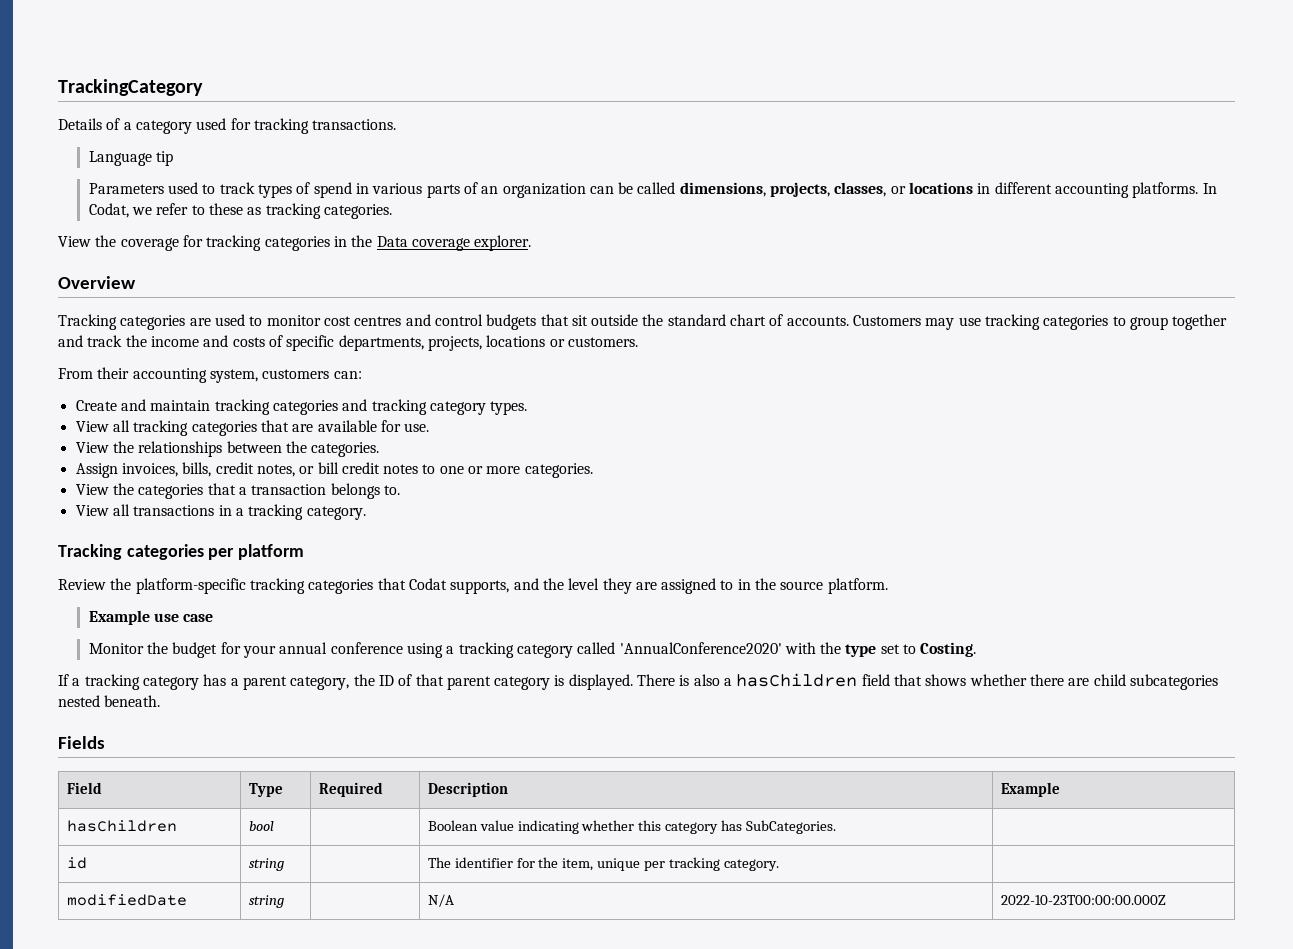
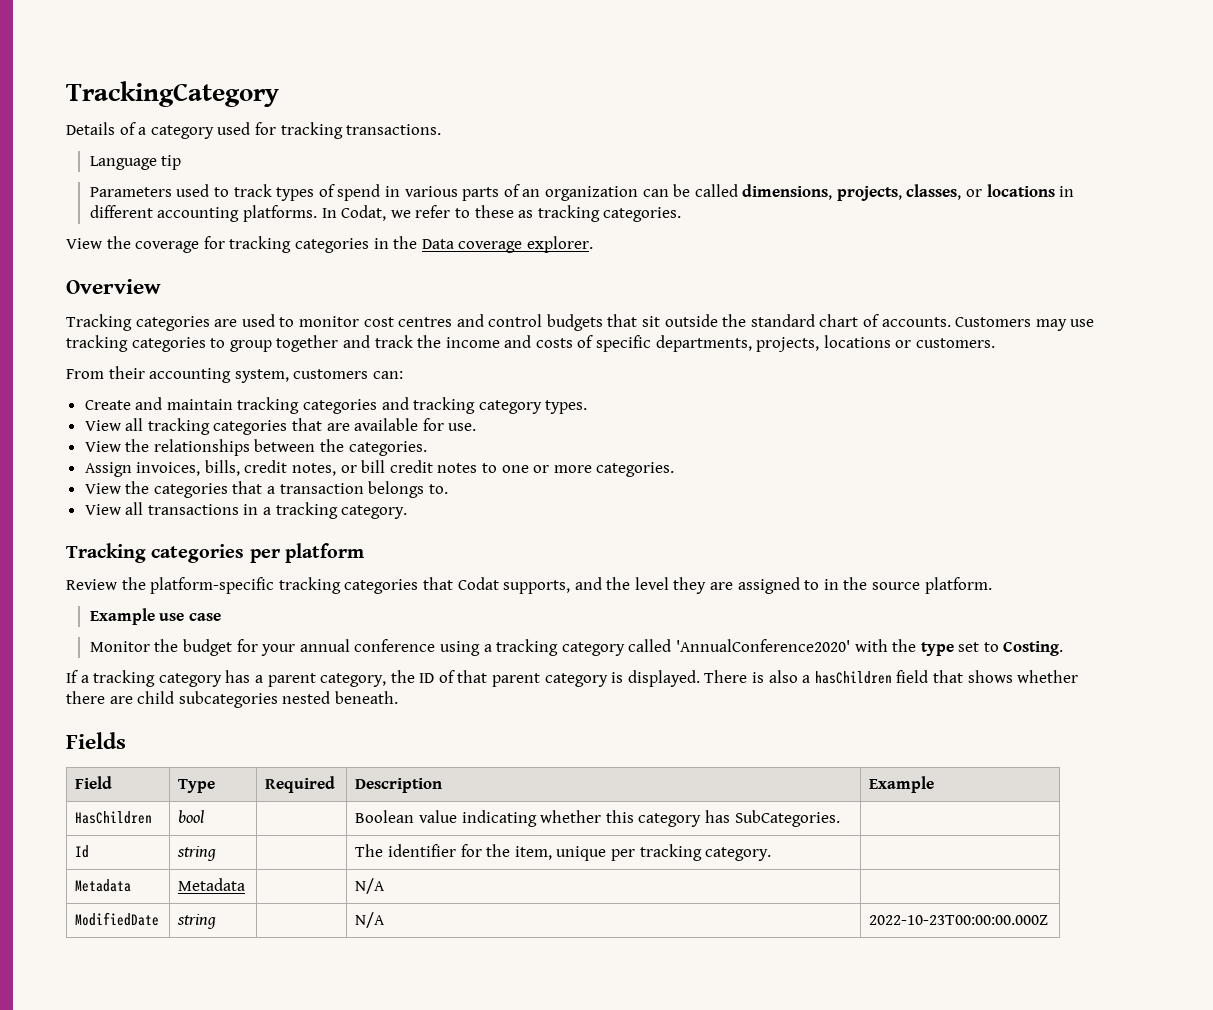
- hasChildren | bool | | Boolean value indicating whether this category has SubCategories. |
+ HasChildren | bool | | Boolean value indicating whether this category has SubCategories. |
- id | string | | The identifier for the item, unique per tracking category. |
+ Id | string | | The identifier for the item, unique per tracking category. |
- modifiedDate | string | | N/A | 2022-10-23T00:00:00.000Z
+ Metadata | Metadata | | N/A |
+ ModifiedDate | string | | N/A | 2022-10-23T00:00:00.000Z

